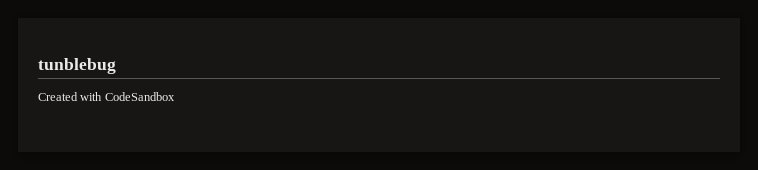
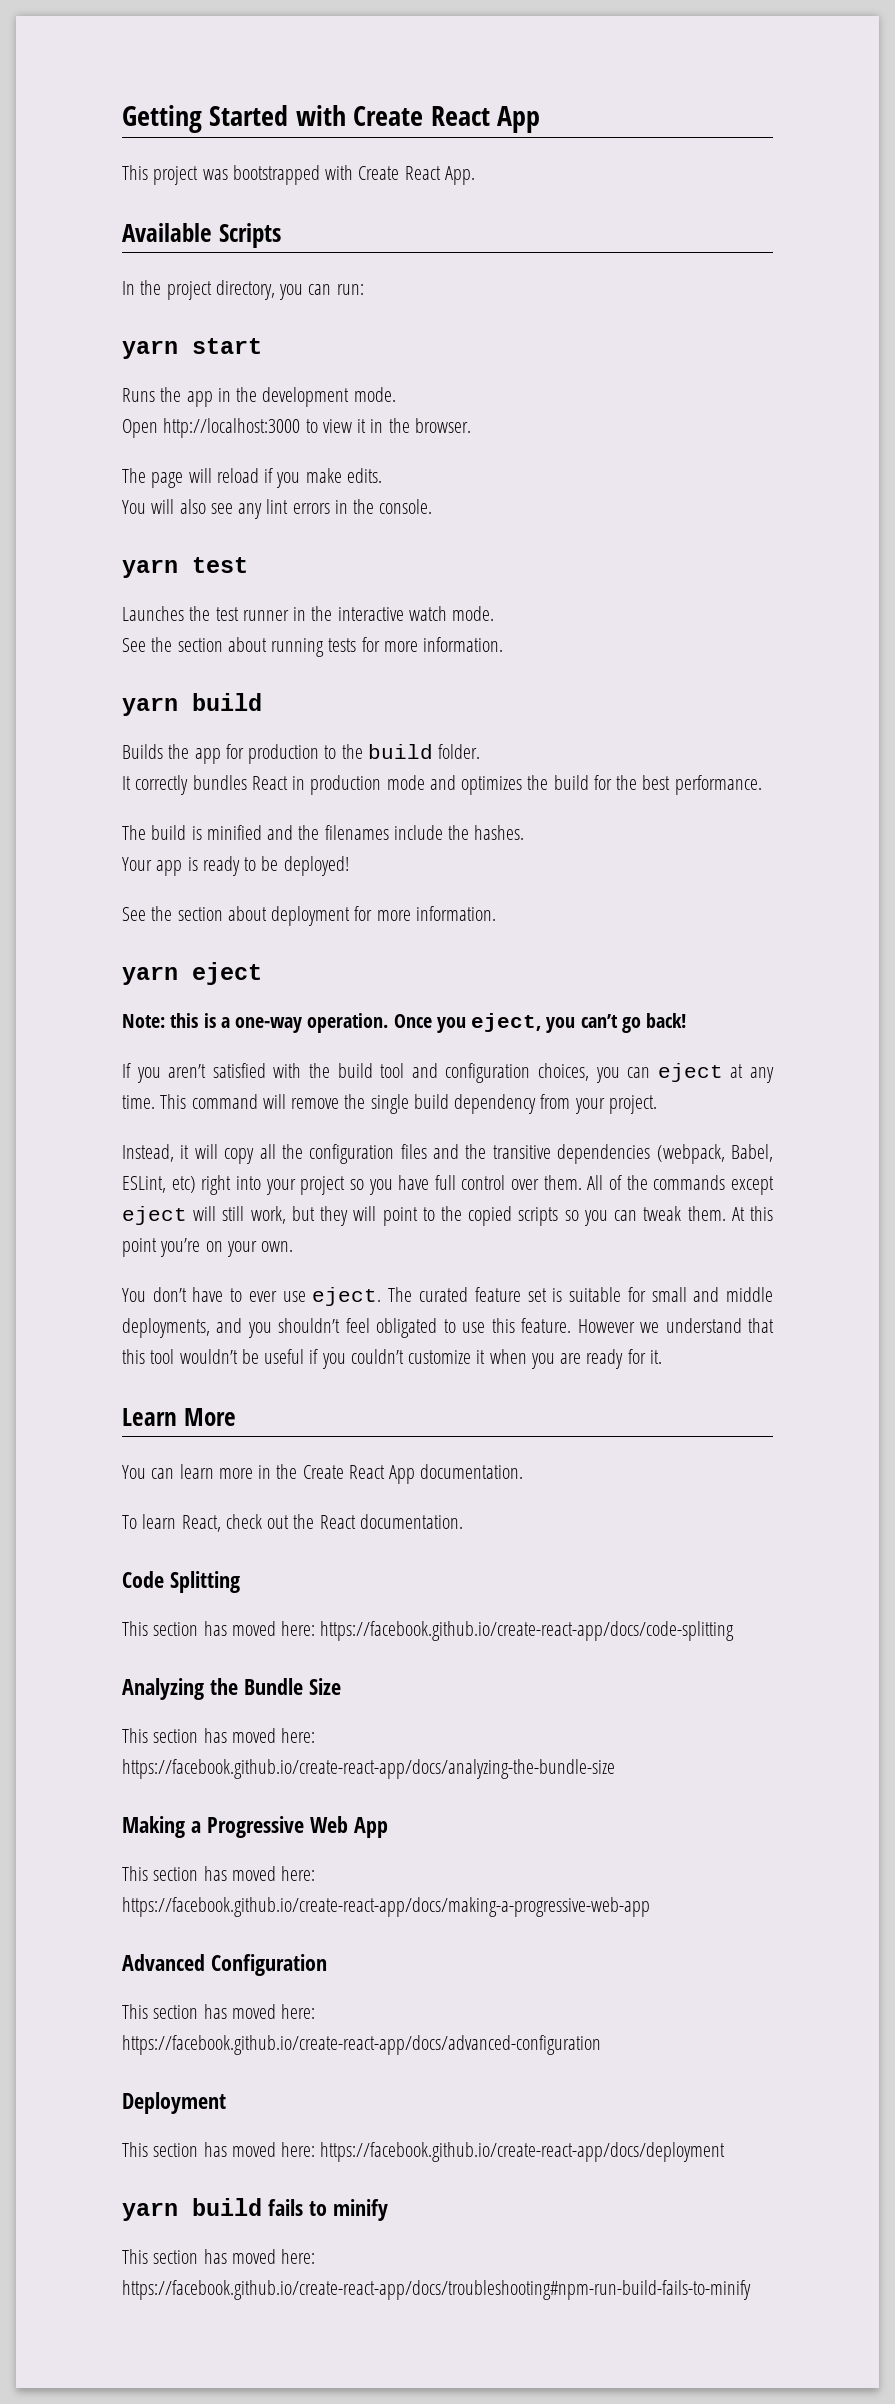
- tunblebug
- Created with CodeSandbox
+ Getting Started with Create React App
+ This project was bootstrapped with Create React App.
+ Available Scripts
+ In the project directory, you can run:
+ yarn start
+ Runs the app in the development mode.
+ Open http://localhost:3000 to view it in the browser.
+ The page will reload if you make edits.
+ You will also see any lint errors in the console.
+ yarn test
+ Launches the test runner in the interactive watch mode.
+ See the section about running tests for more information.
+ yarn build
+ Builds the app for production to the build folder.
+ It correctly bundles React in production mode and optimizes the build for the best performance.
+ The build is minified and the filenames include the hashes.
+ Your app is ready to be deployed!
+ See the section about deployment for more information.
+ yarn eject
+ Note: this is a one-way operation. Once you eject, you can’t go back!
+ If you aren’t satisfied with the build tool and configuration choices, you can eject at any time. This command will remove the single build dependency from your project.
+ Instead, it will copy all the configuration files and the transitive dependencies (webpack, Babel, ESLint, etc) right into your project so you have full control over them. All of the commands except eject will still work, but they will point to the copied scripts so you can tweak them. At this point you’re on your own.
+ You don’t have to ever use eject. The curated feature set is suitable for small and middle deployments, and you shouldn’t feel obligated to use this feature. However we understand that this tool wouldn’t be useful if you couldn’t customize it when you are ready for it.
+ Learn More
+ You can learn more in the Create React App documentation.
+ To learn React, check out the React documentation.
+ Code Splitting
+ This section has moved here: https://facebook.github.io/create-react-app/docs/code-splitting
+ Analyzing the Bundle Size
+ This section has moved here: https://facebook.github.io/create-react-app/docs/analyzing-the-bundle-size
+ Making a Progressive Web App
+ This section has moved here: https://facebook.github.io/create-react-app/docs/making-a-progressive-web-app
+ Advanced Configuration
+ This section has moved here: https://facebook.github.io/create-react-app/docs/advanced-configuration
+ Deployment
+ This section has moved here: https://facebook.github.io/create-react-app/docs/deployment
+ yarn build fails to minify
+ This section has moved here: https://facebook.github.io/create-react-app/docs/troubleshooting#npm-run-build-fails-to-minify

